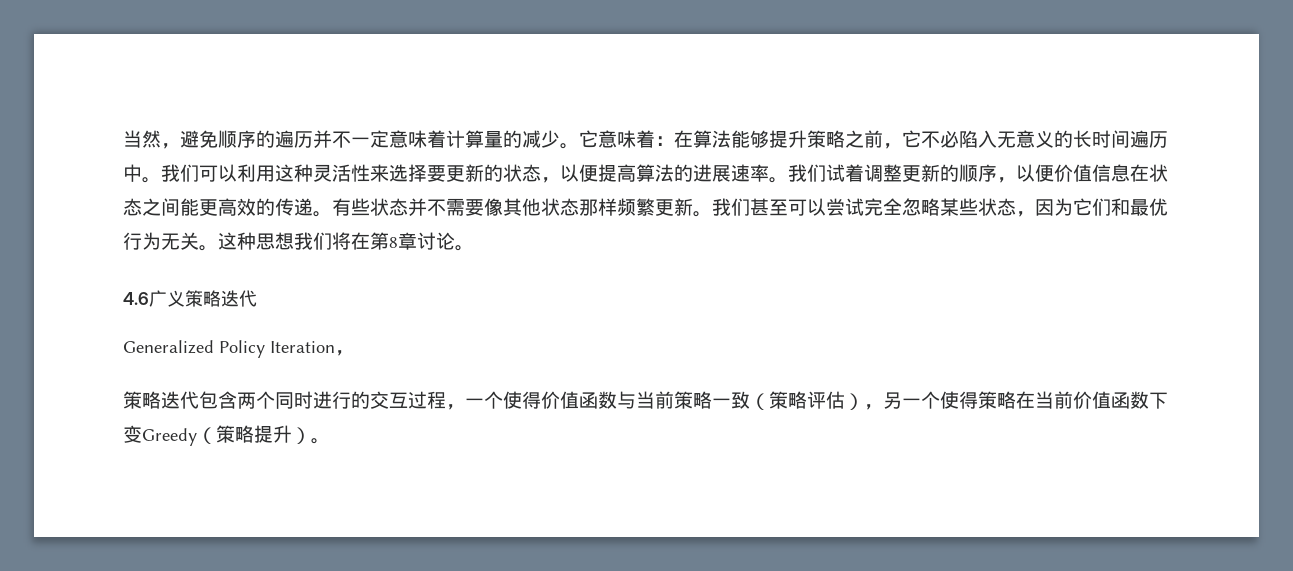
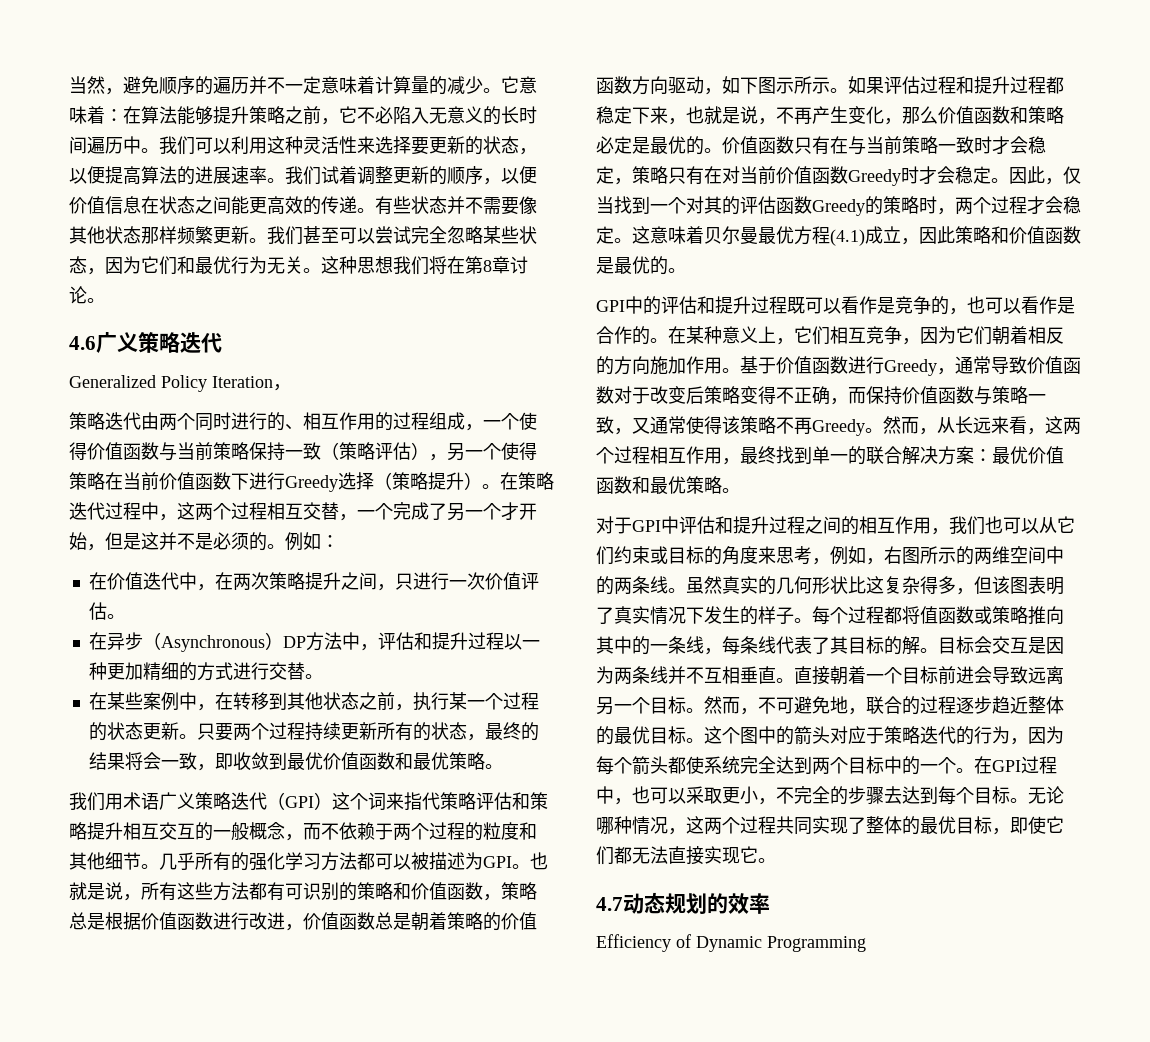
- 策略迭代包含两个同时进行的交互过程，一个使得价值函数与当前策略一致（策略评估），另一个使得策略在当前价值函数下变Greedy（策略提升）。
+ 策略迭代由两个同时进行的、相互作用的过程组成，一个使得价值函数与当前策略保持一致（策略评估），另一个使得策略在当前价值函数下进行Greedy选择（策略提升）。
+ 在策略迭代过程中，这两个过程相互交替，一个完成了另一个才开始，但是这并不是必须的。例如：
+ 在价值迭代中，在两次策略提升之间，只进行一次价值评估。
+ 在异步（Asynchronous）DP方法中，评估和提升过程以一种更加精细的方式进行交替。
+ 在某些案例中，在转移到其他状态之前，执行某一个过程的状态更新。只要两个过程持续更新所有的状态，最终的结果将会一致，即收敛到最优价值函数和最优策略。
+ 我们用术语广义策略迭代（GPI）这个词来指代策略评估和策略提升相互交互的一般概念，而不依赖于两个过程的粒度和其他细节。几乎所有的强化学习方法都可以被描述为GPI。也就是说，所有这些方法都有可识别的策略和价值函数，策略总是根据价值函数进行改进，价值函数总是朝着策略的价值函数方向驱动，如下图示所示。如果评估过程和提升过程都稳定下来，也就是说，不再产生变化，那么价值函数和策略必定是最优的。价值函数只有在与当前策略一致时才会稳定，策略只有在对当前价值函数Greedy时才会稳定。因此，仅当找到一个对其的评估函数Greedy的策略时，两个过程才会稳定。这意味着贝尔曼最优方程(4.1)成立，因此策略和价值函数是最优的。
+ GPI中的评估和提升过程既可以看作是竞争的，也可以看作是合作的。在某种意义上，它们相互竞争，因为它们朝着相反的方向施加作用。基于价值函数进行Greedy，通常导致价值函数对于改变后策略变得不正确，而保持价值函数与策略一致，又通常使得该策略不再Greedy。然而，从长远来看，这两个过程相互作用，最终找到单一的联合解决方案：最优价值函数和最优策略。
+ 对于GPI中评估和提升过程之间的相互作用，我们也可以从它们约束或目标的角度来思考，例如，右图所示的两维空间中的两条线。虽然真实的几何形状比这复杂得多，但该图表明了真实情况下发生的样子。每个过程都将值函数或策略推向其中的一条线，每条线代表了其目标的解。目标会交互是因为两条线并不互相垂直。直接朝着一个目标前进会导致远离另一个目标。然而，不可避免地，联合的过程逐步趋近整体的最优目标。这个图中的箭头对应于策略迭代的行为，因为每个箭头都使系统完全达到两个目标中的一个。在GPI过程中，也可以采取更小，不完全的步骤去达到每个目标。无论哪种情况，这两个过程共同实现了整体的最优目标，即使它们都无法直接实现它。
+ 4.7动态规划的效率
+ Efficiency of Dynamic Programming

